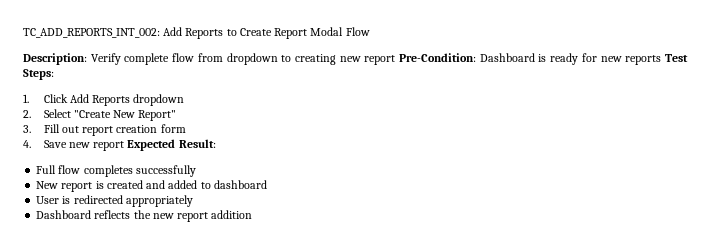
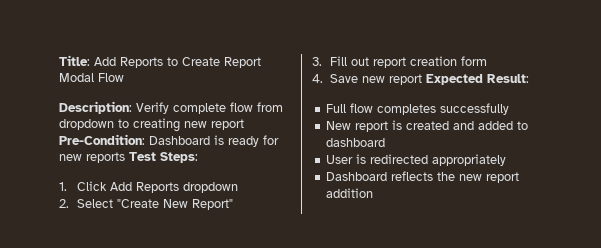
- TC_ADD_REPORTS_INT_002: Add Reports to Create Report Modal Flow
+ Title: Add Reports to Create Report Modal Flow

